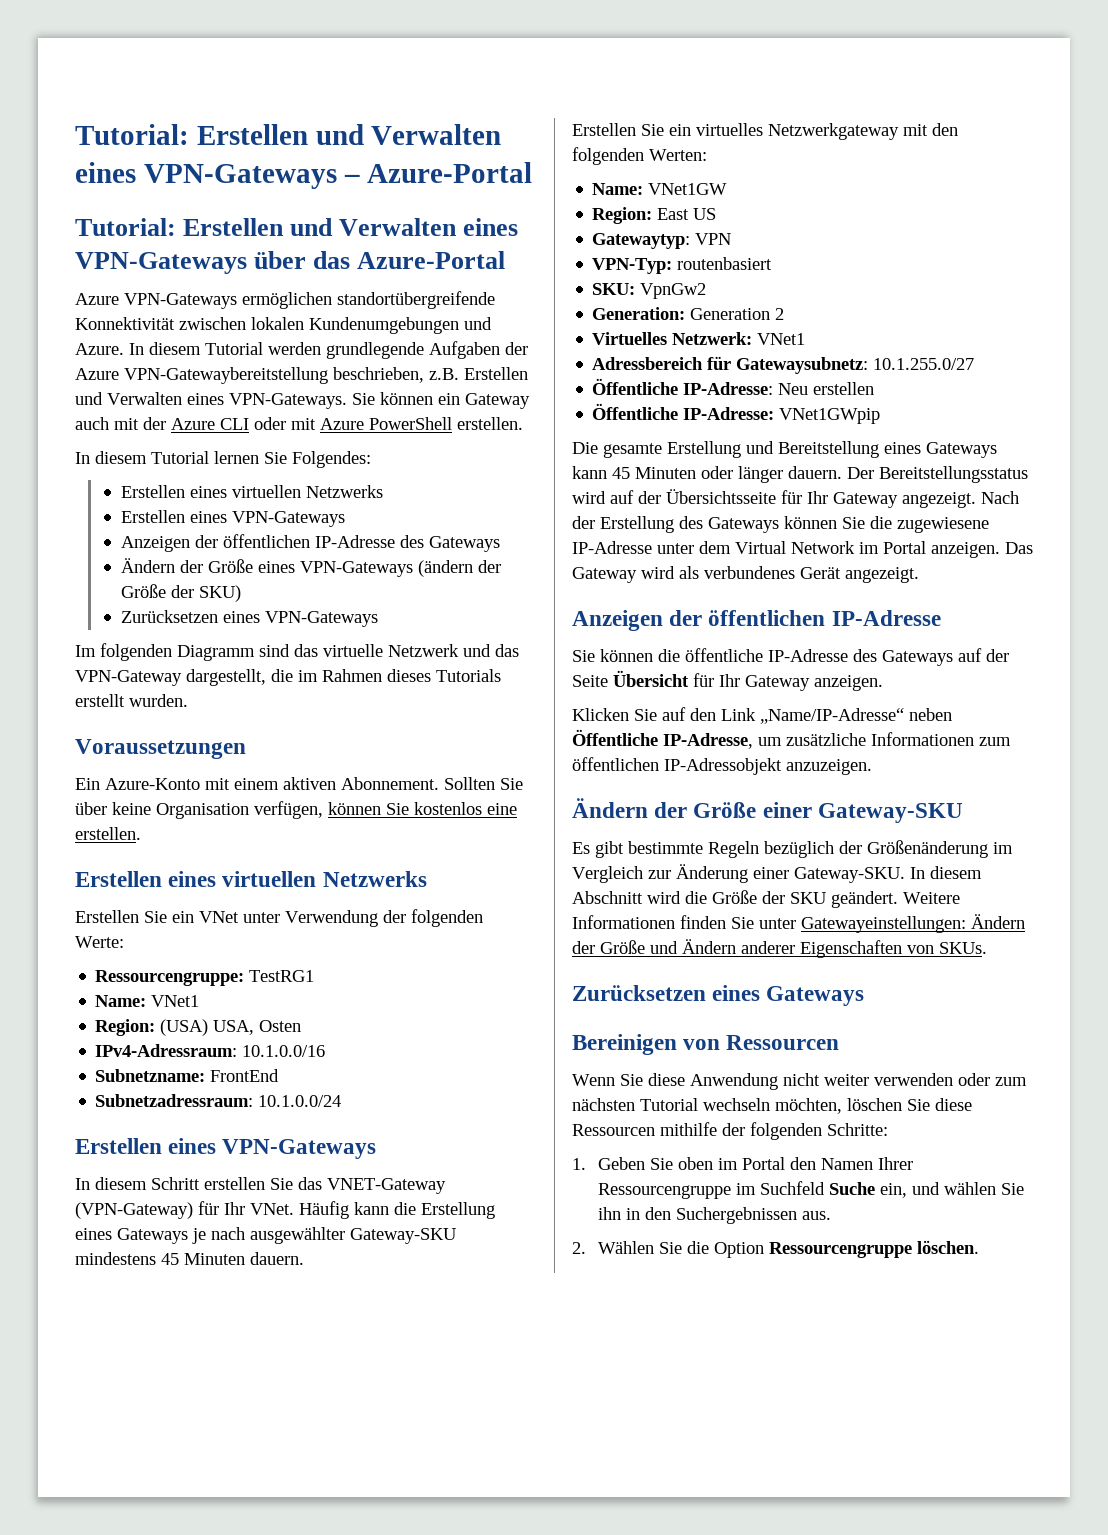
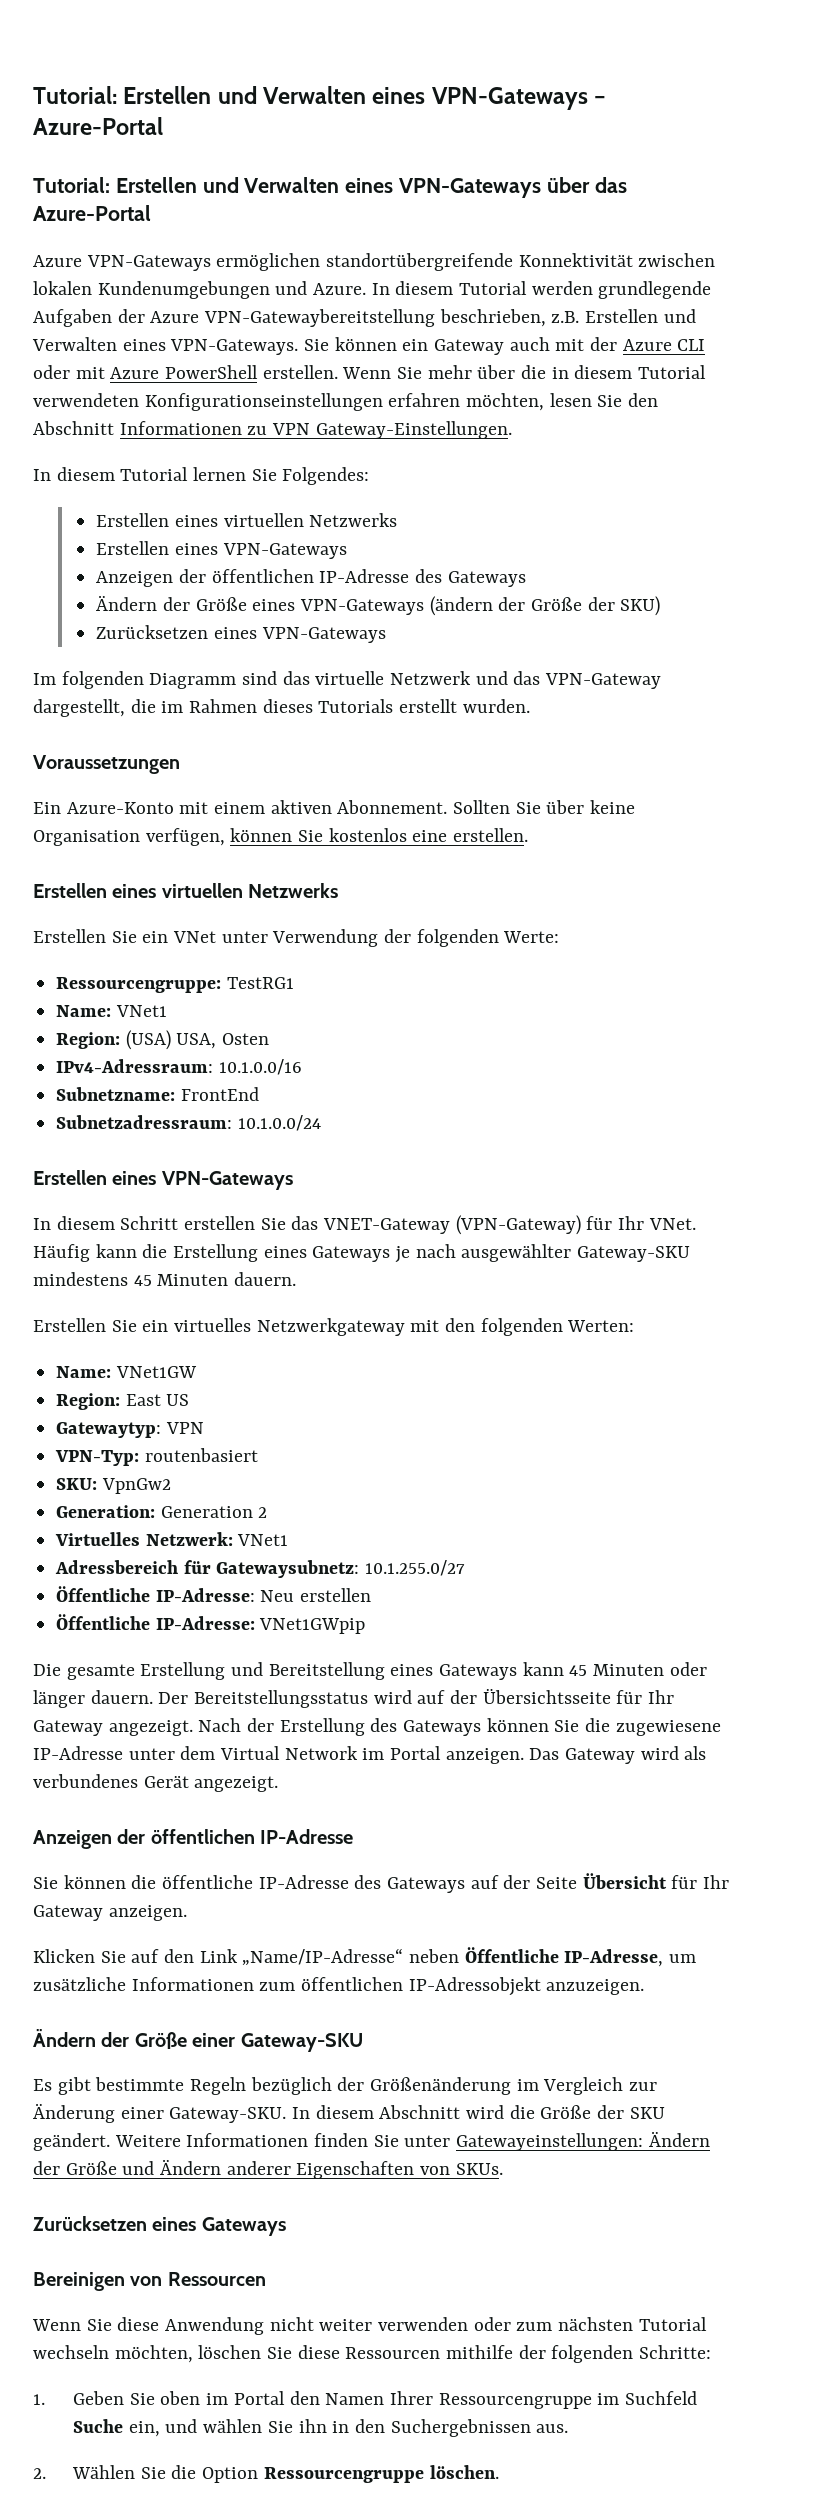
+ Wenn Sie mehr über die in diesem Tutorial verwendeten Konfigurationseinstellungen erfahren möchten, lesen Sie den Abschnitt Informationen zu VPN Gateway-Einstellungen.

